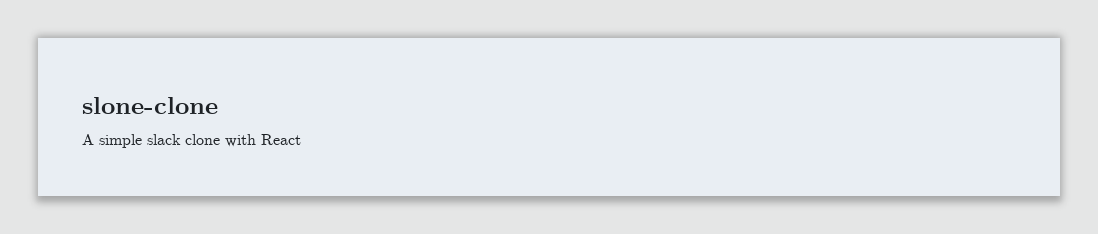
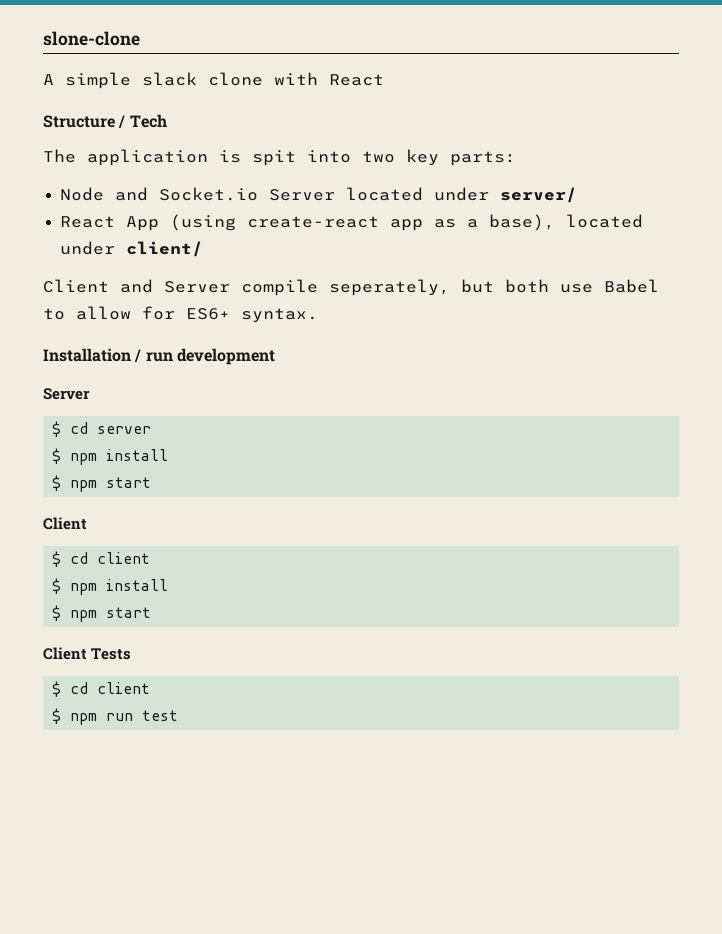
+ Structure / Tech
+ The application is spit into two key parts:
+ Node and Socket.io Server located under server/
+ React App (using create-react app as a base), located under client/
+ Client and Server compile seperately, but both use Babel to allow for ES6+ syntax.
+ Installation / run development
+ Server
+ $ cd server
+ $ npm install
+ $ npm start
+ Client
+ $ cd client
+ $ npm install
+ $ npm start
+ Client Tests
+ $ cd client
+ $ npm run test

